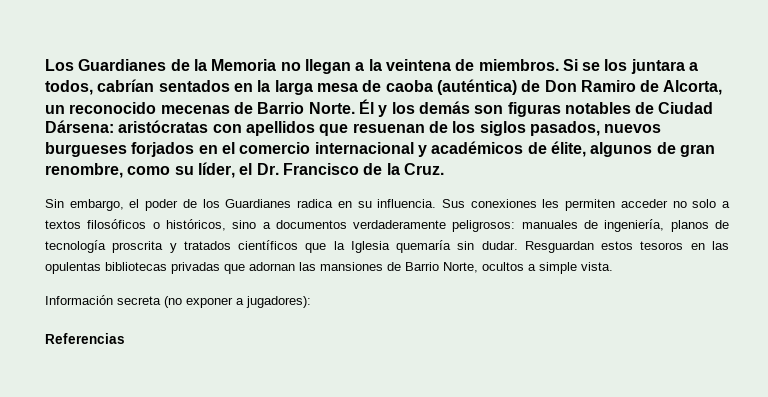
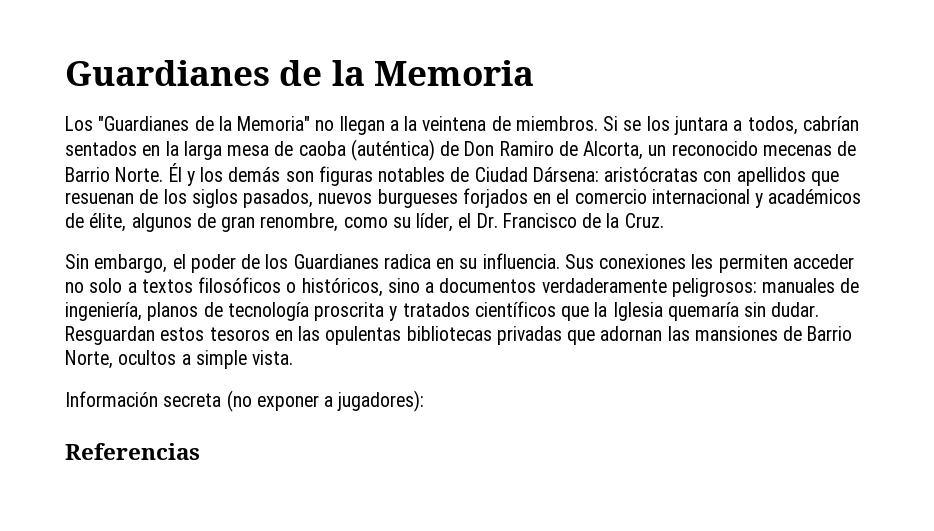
- Los Guardianes de la Memoria no llegan a la veintena de miembros.
+ Guardianes de la Memoria
+ Los "Guardianes de la Memoria" no llegan a la veintena de miembros.

